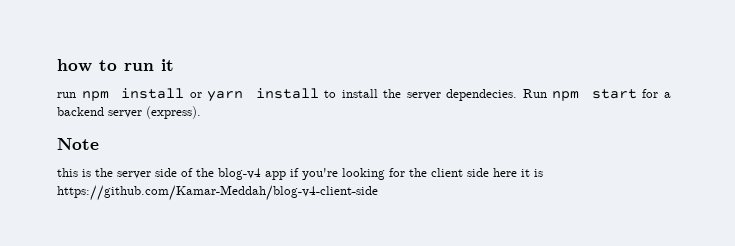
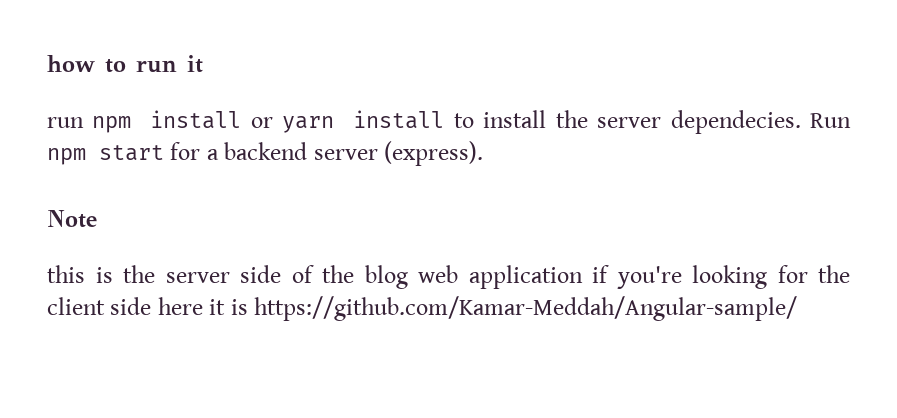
- this is the server side of the blog-v4 app if you're looking for the client side here it is https://github.com/Kamar-Meddah/blog-v4-client-side
+ this is the server side of the blog web application if you're looking for the client side here it is https://github.com/Kamar-Meddah/Angular-sample/

